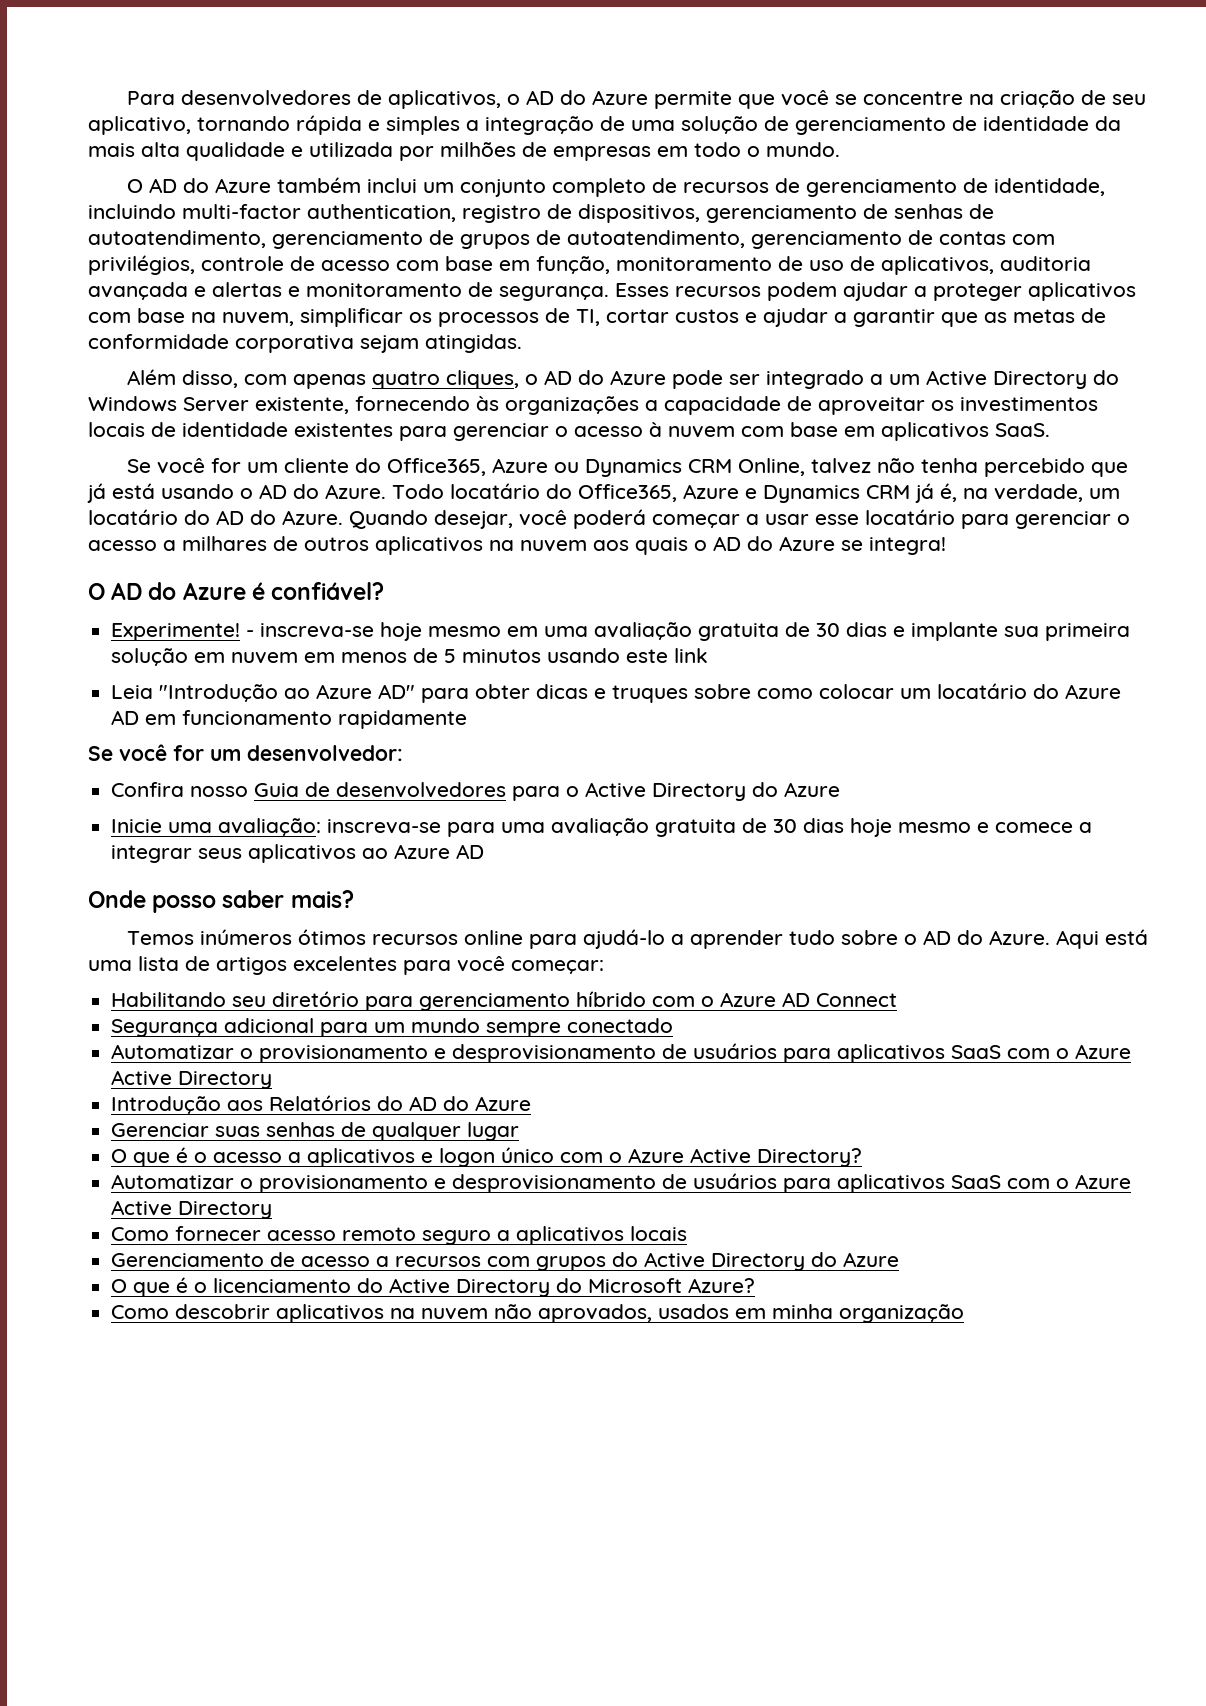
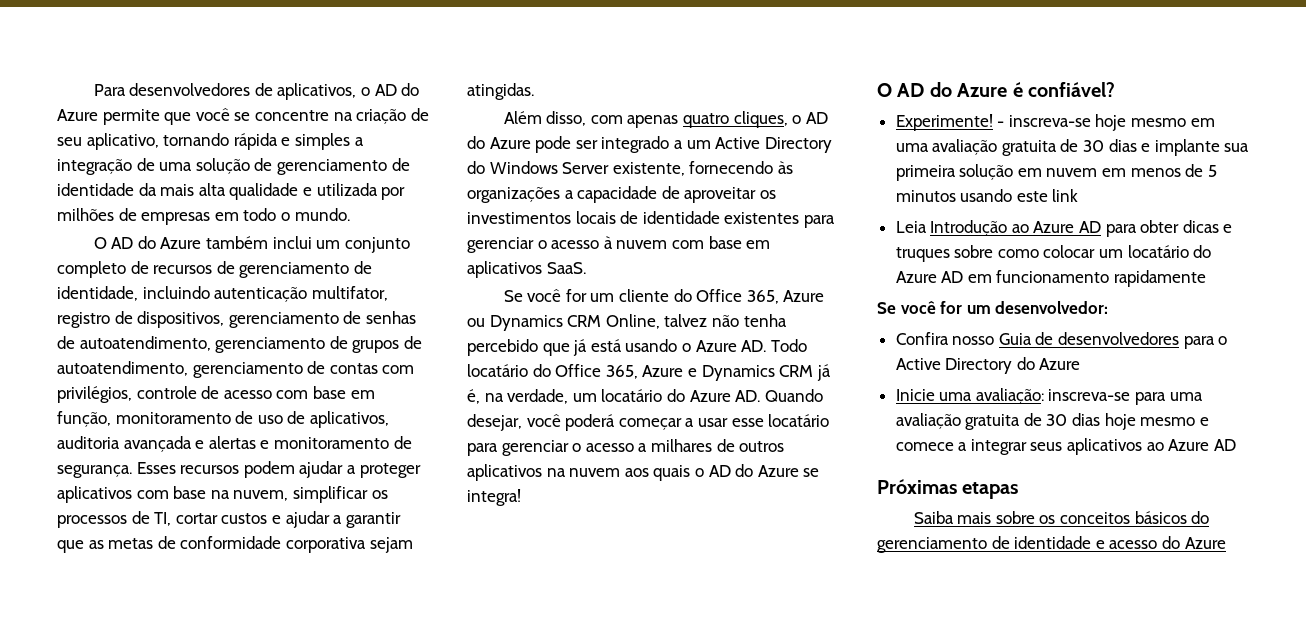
- O AD do Azure também inclui um conjunto completo de recursos de gerenciamento de identidade, incluindo multi-factor authentication, registro de dispositivos, gerenciamento de senhas de autoatendimento, gerenciamento de grupos de autoatendimento, gerenciamento de contas com privilégios, controle de acesso com base em função, monitoramento de uso de aplicativos, auditoria avançada e alertas e monitoramento de segurança.
+ O AD do Azure também inclui um conjunto completo de recursos de gerenciamento de identidade, incluindo autenticação multifator, registro de dispositivos, gerenciamento de senhas de autoatendimento, gerenciamento de grupos de autoatendimento, gerenciamento de contas com privilégios, controle de acesso com base em função, monitoramento de uso de aplicativos, auditoria avançada e alertas e monitoramento de segurança.
- Se você for um cliente do Office365, Azure ou Dynamics CRM Online, talvez não tenha percebido que já está usando o AD do Azure. Todo locatário do Office365, Azure e Dynamics CRM já é, na verdade, um locatário do AD do Azure. Quando desejar, você poderá começar a usar esse locatário para gerenciar o acesso a milhares de outros aplicativos na nuvem aos quais o AD do Azure se integra!
+ Se você for um cliente do Office 365, Azure ou Dynamics CRM Online, talvez não tenha percebido que já está usando o Azure AD. Todo locatário do Office 365, Azure e Dynamics CRM já é, na verdade, um locatário do Azure AD. Quando desejar, você poderá começar a usar esse locatário para gerenciar o acesso a milhares de outros aplicativos na nuvem aos quais o AD do Azure se integra!
- Leia "Introdução ao Azure AD" para obter dicas e truques sobre como colocar um locatário do Azure AD em funcionamento rapidamente
+ Leia Introdução ao Azure AD para obter dicas e truques sobre como colocar um locatário do Azure AD em funcionamento rapidamente
- Onde posso saber mais?
- Temos inúmeros ótimos recursos online para ajudá-lo a aprender tudo sobre o AD do Azure. Aqui está uma lista de artigos excelentes para você começar:
- Habilitando seu diretório para gerenciamento híbrido com o Azure AD Connect
- Segurança adicional para um mundo sempre conectado
- Automatizar o provisionamento e desprovisionamento de usuários para aplicativos SaaS com o Azure Active Directory
- Introdução aos Relatórios do AD do Azure
- Gerenciar suas senhas de qualquer lugar
- O que é o acesso a aplicativos e logon único com o Azure Active Directory?
- Automatizar o provisionamento e desprovisionamento de usuários para aplicativos SaaS com o Azure Active Directory
- Como fornecer acesso remoto seguro a aplicativos locais
- Gerenciamento de acesso a recursos com grupos do Active Directory do Azure
- O que é o licenciamento do Active Directory do Microsoft Azure?
- Como descobrir aplicativos na nuvem não aprovados, usados em minha organização
+ Próximas etapas
+ Saiba mais sobre os conceitos básicos do gerenciamento de identidade e acesso do Azure

